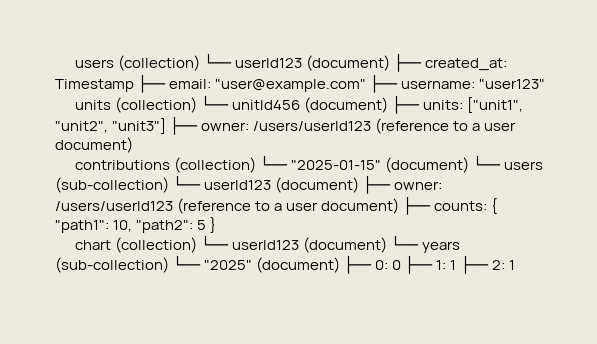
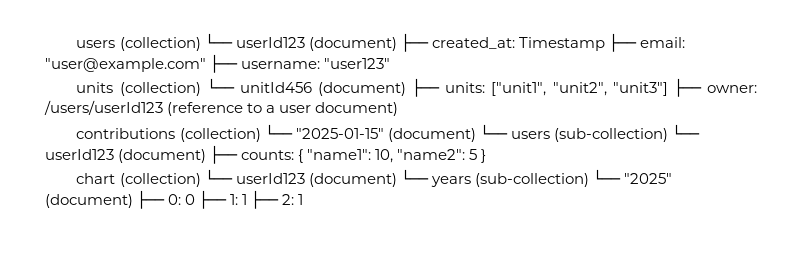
- contributions (collection) └── "2025-01-15" (document) └── users (sub-collection) └── userId123 (document) ├── owner: /users/userId123 (reference to a user document) ├── counts: { "path1": 10, "path2": 5 }
+ contributions (collection) └── "2025-01-15" (document) └── users (sub-collection) └── userId123 (document) ├── counts: { "name1": 10, "name2": 5 }

